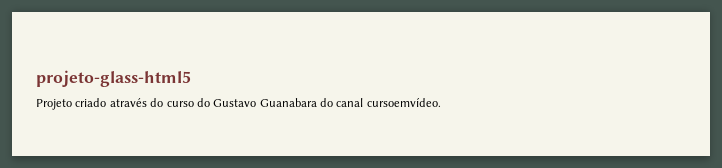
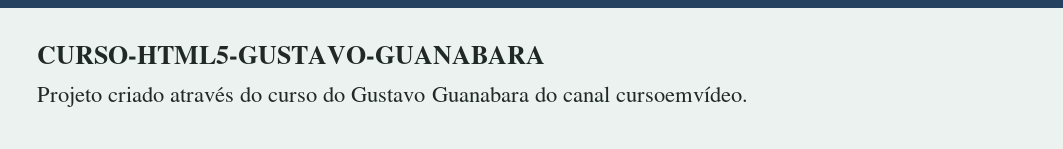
- projeto-glass-html5
+ CURSO-HTML5-GUSTAVO-GUANABARA

